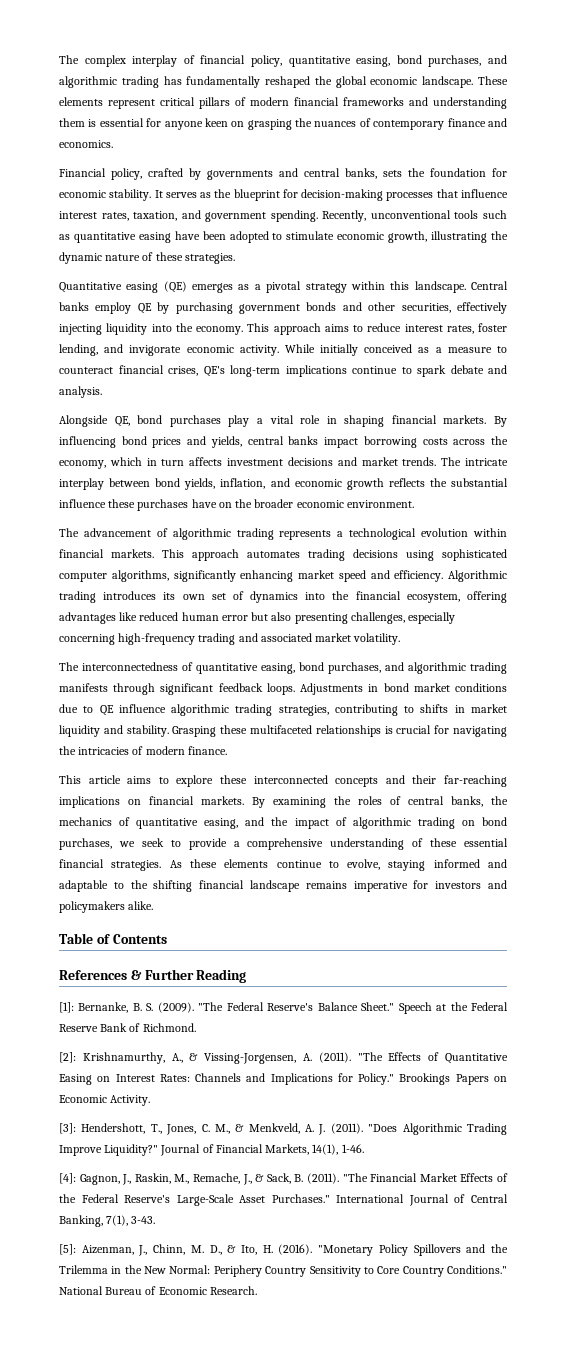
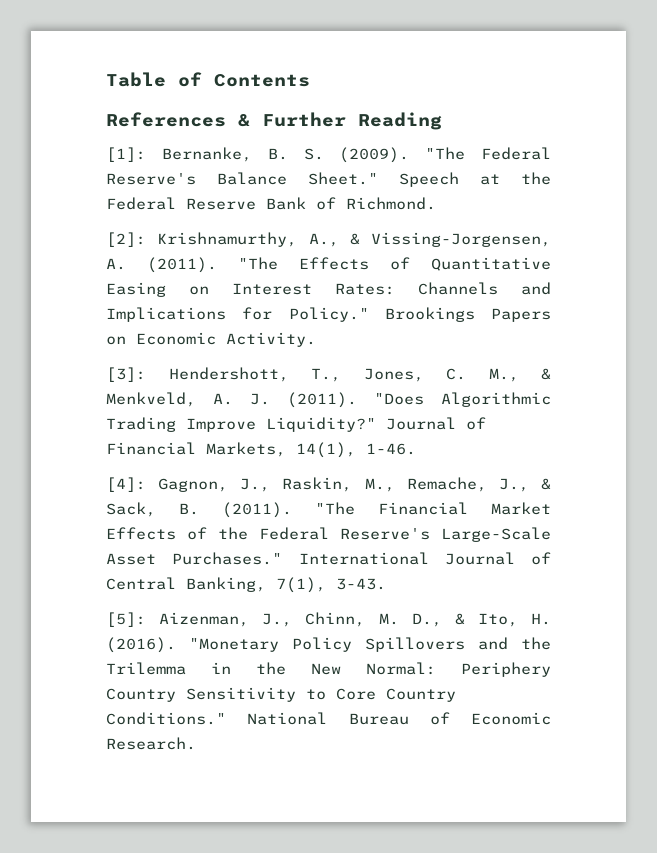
- The complex interplay of financial policy, quantitative easing, bond purchases, and algorithmic trading has fundamentally reshaped the global economic landscape. These elements represent critical pillars of modern financial frameworks and understanding them is essential for anyone keen on grasping the nuances of contemporary finance and economics.
- Financial policy, crafted by governments and central banks, sets the foundation for economic stability. It serves as the blueprint for decision-making processes that influence interest rates, taxation, and government spending. Recently, unconventional tools such as quantitative easing have been adopted to stimulate economic growth, illustrating the dynamic nature of these strategies.
- Quantitative easing (QE) emerges as a pivotal strategy within this landscape. Central banks employ QE by purchasing government bonds and other securities, effectively injecting liquidity into the economy. This approach aims to reduce interest rates, foster lending, and invigorate economic activity. While initially conceived as a measure to counteract financial crises, QE's long-term implications continue to spark debate and analysis.
- Alongside QE, bond purchases play a vital role in shaping financial markets. By influencing bond prices and yields, central banks impact borrowing costs across the economy, which in turn affects investment decisions and market trends. The intricate interplay between bond yields, inflation, and economic growth reflects the substantial influence these purchases have on the broader economic environment.
- The advancement of algorithmic trading represents a technological evolution within financial markets. This approach automates trading decisions using sophisticated computer algorithms, significantly enhancing market speed and efficiency. Algorithmic trading introduces its own set of dynamics into the financial ecosystem, offering advantages like reduced human error but also presenting challenges, especially concerning high-frequency trading and associated market volatility.
- The interconnectedness of quantitative easing, bond purchases, and algorithmic trading manifests through significant feedback loops. Adjustments in bond market conditions due to QE influence algorithmic trading strategies, contributing to shifts in market liquidity and stability. Grasping these multifaceted relationships is crucial for navigating the intricacies of modern finance.
- This article aims to explore these interconnected concepts and their far-reaching implications on financial markets. By examining the roles of central banks, the mechanics of quantitative easing, and the impact of algorithmic trading on bond purchases, we seek to provide a comprehensive understanding of these essential financial strategies. As these elements continue to evolve, staying informed and adaptable to the shifting financial landscape remains imperative for investors and policymakers alike.

